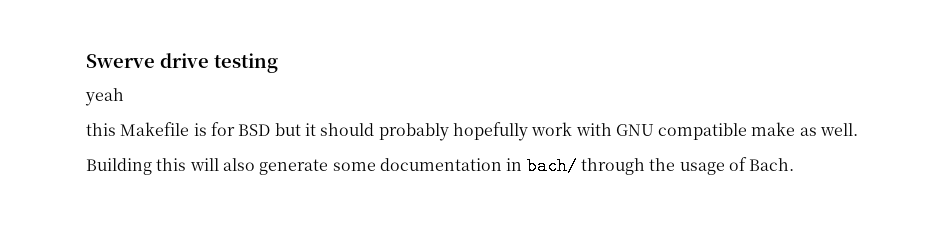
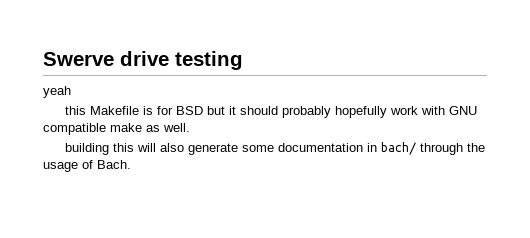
- Building this will also generate some documentation in bach/ through the usage of Bach.
+ building this will also generate some documentation in bach/ through the usage of Bach.

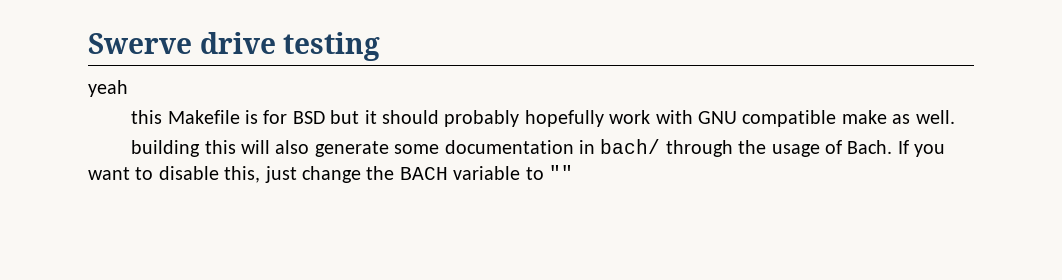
+ If you want to disable this, just change the BACH variable to ""

